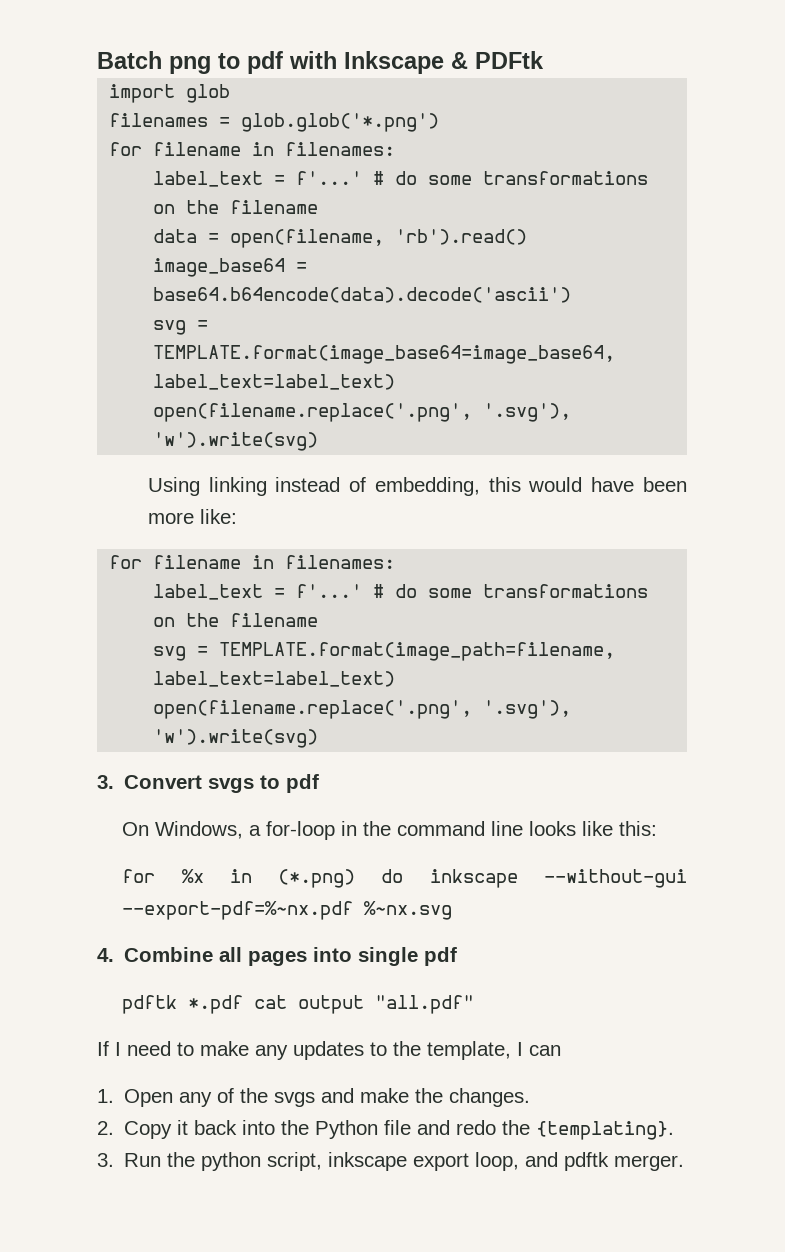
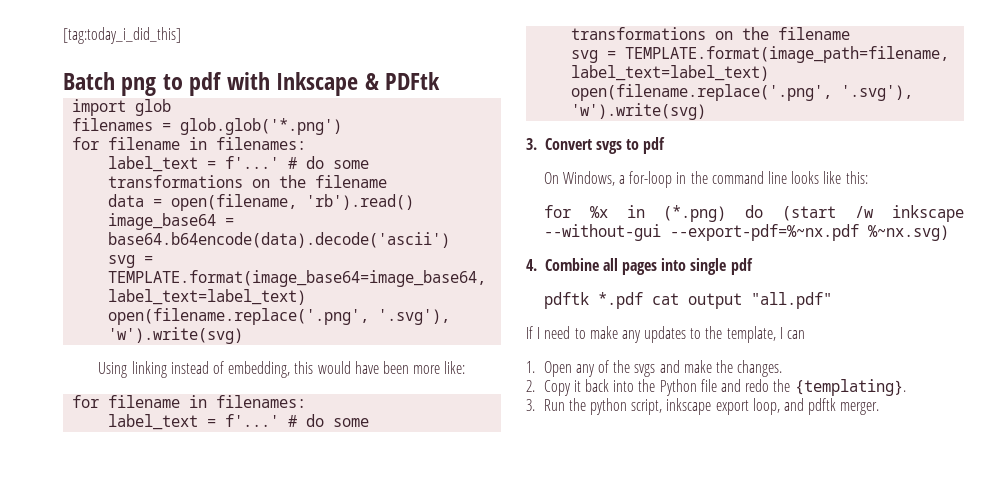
+ [tag:today_i_did_this]
- for %x in (*.png) do inkscape --without-gui --export-pdf=%~nx.pdf %~nx.svg
+ for %x in (*.png) do (start /w inkscape --without-gui --export-pdf=%~nx.pdf %~nx.svg)

